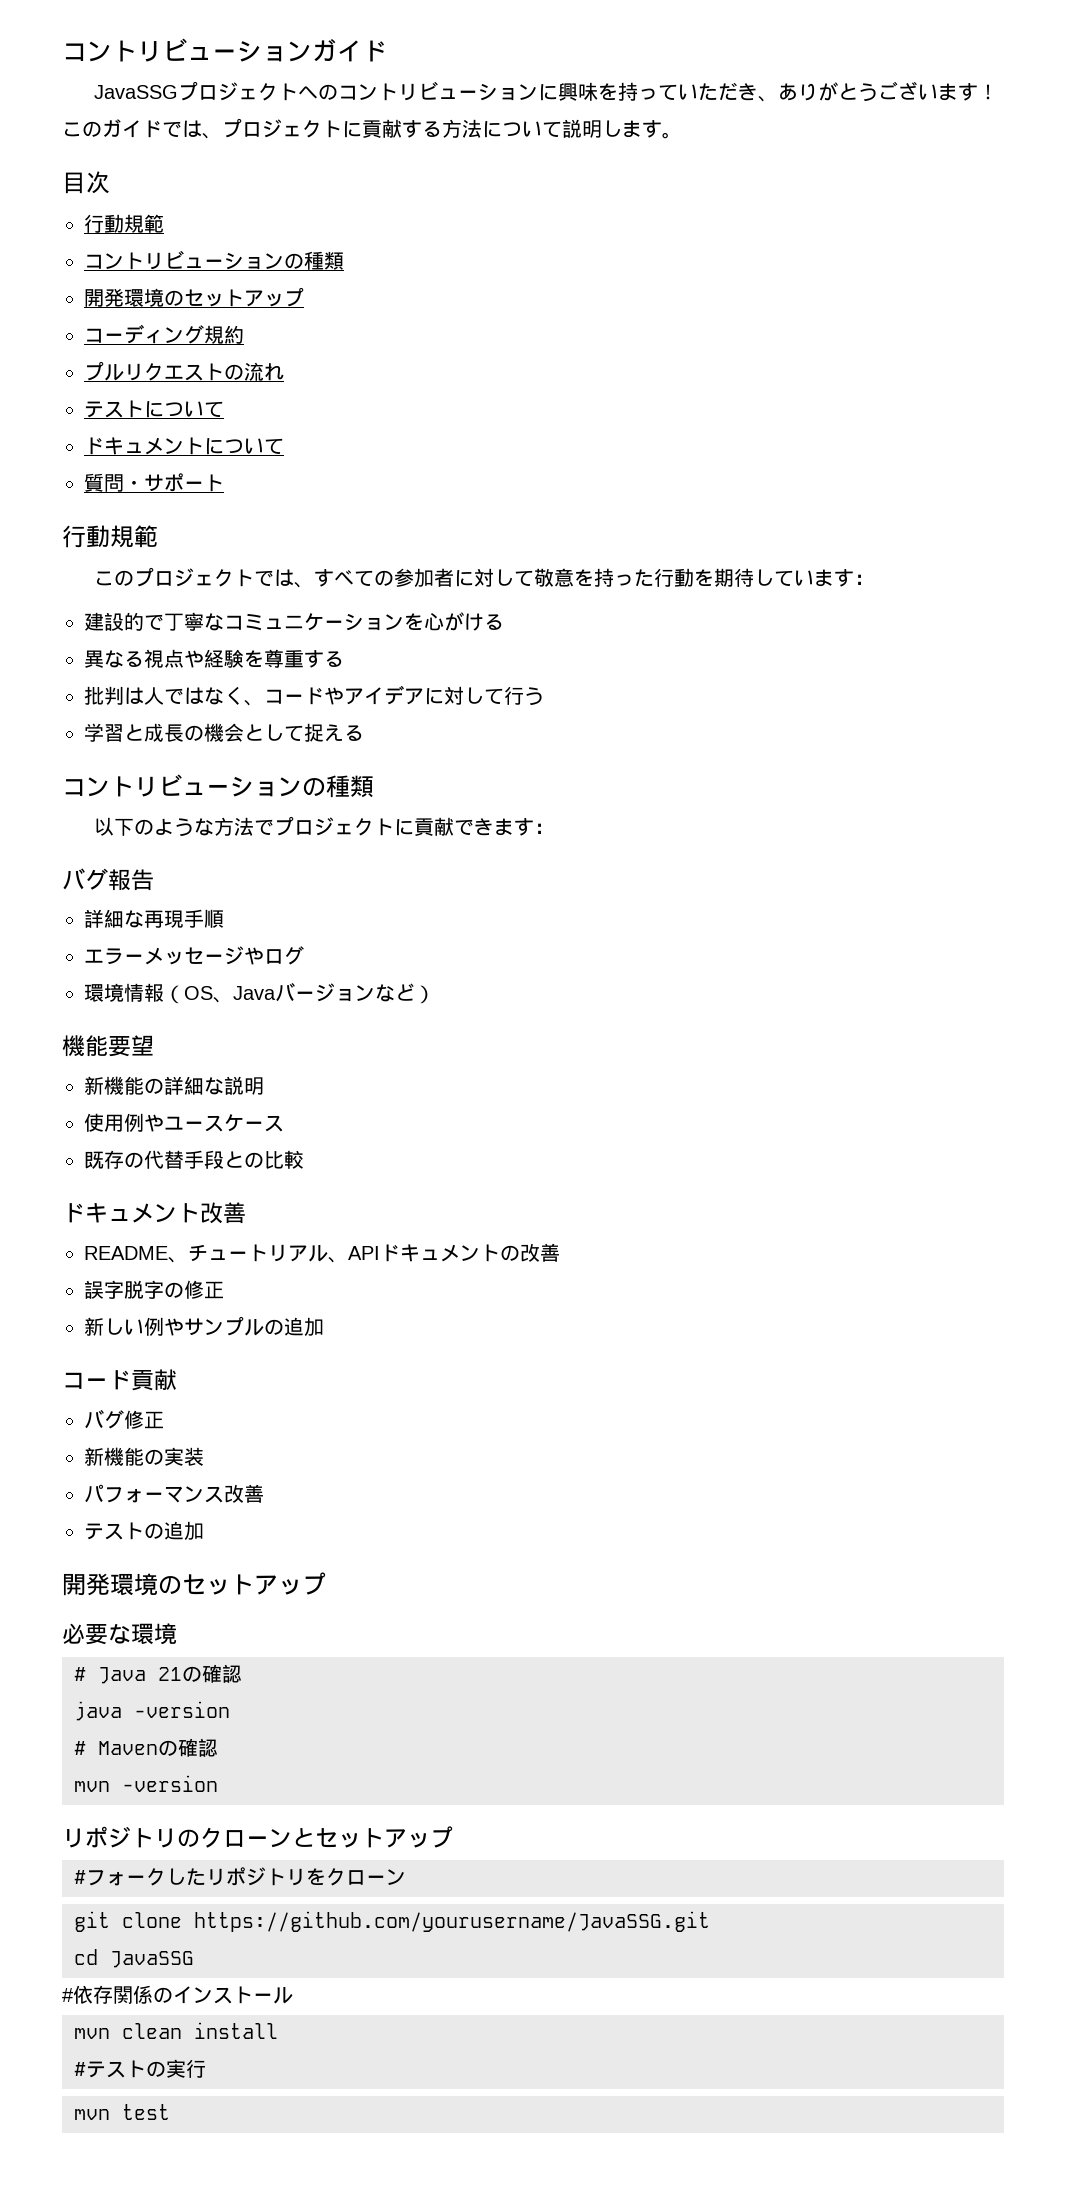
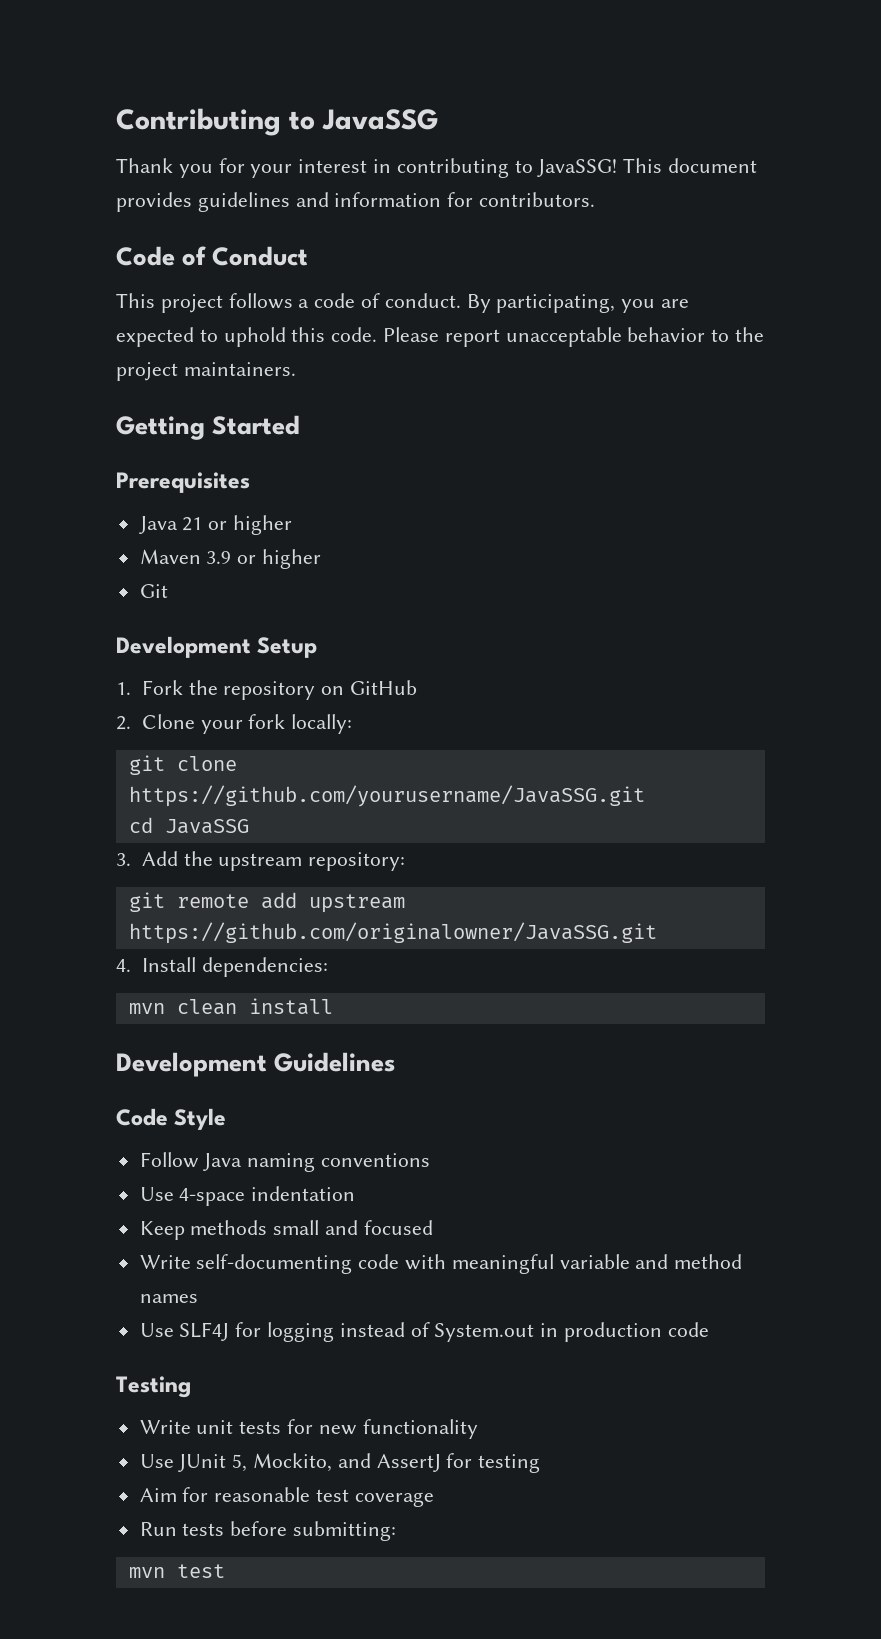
- コントリビューションガイド
- JavaSSGプロジェクトへのコントリビューションに興味を持っていただき、ありがとうございます！このガイドでは、プロジェクトに貢献する方法について説明します。
- 目次
- 行動規範
- コントリビューションの種類
- 開発環境のセットアップ
- コーディング規約
- プルリクエストの流れ
- テストについて
- ドキュメントについて
- 質問・サポート
- 行動規範
- このプロジェクトでは、すべての参加者に対して敬意を持った行動を期待しています：
- 建設的で丁寧なコミュニケーションを心がける
- 異なる視点や経験を尊重する
- 批判は人ではなく、コードやアイデアに対して行う
- 学習と成長の機会として捉える
- コントリビューションの種類
- 以下のような方法でプロジェクトに貢献できます：
- バグ報告
- 詳細な再現手順
- エラーメッセージやログ
- 環境情報（OS、Javaバージョンなど）
- 機能要望
- 新機能の詳細な説明
- 使用例やユースケース
- 既存の代替手段との比較
- ドキュメント改善
- README、チュートリアル、APIドキュメントの改善
- 誤字脱字の修正
- 新しい例やサンプルの追加
- コード貢献
- バグ修正
- 新機能の実装
- パフォーマンス改善
- テストの追加
- 開発環境のセットアップ
- 必要な環境
- # Java 21の確認
- java -version
- # Mavenの確認
- mvn -version
- リポジトリのクローンとセットアップ
- #フォークしたリポジトリをクローン
+ Contributing to JavaSSG
+ Thank you for your interest in contributing to JavaSSG! This document provides guidelines and information for contributors.
+ Code of Conduct
+ This project follows a code of conduct. By participating, you are expected to uphold this code. Please report unacceptable behavior to the project maintainers.
+ Getting Started
+ Prerequisites
+ Java 21 or higher
+ Maven 3.9 or higher
+ Git
+ Development Setup
+ 1. Fork the repository on GitHub
+ 2. Clone your fork locally:
- #依存関係のインストール
+ 3. Add the upstream repository:
+ git remote add upstream https://github.com/originalowner/JavaSSG.git
+ 4. Install dependencies:
  mvn clean install
- #テストの実行
+ Development Guidelines
+ Code Style
+ Follow Java naming conventions
+ Use 4-space indentation
+ Keep methods small and focused
+ Write self-documenting code with meaningful variable and method names
+ Use SLF4J for logging instead of System.out in production code
+ Testing
+ Write unit tests for new functionality
+ Use JUnit 5, Mockito, and AssertJ for testing
+ Aim for reasonable test coverage
+ Run tests before submitting:

